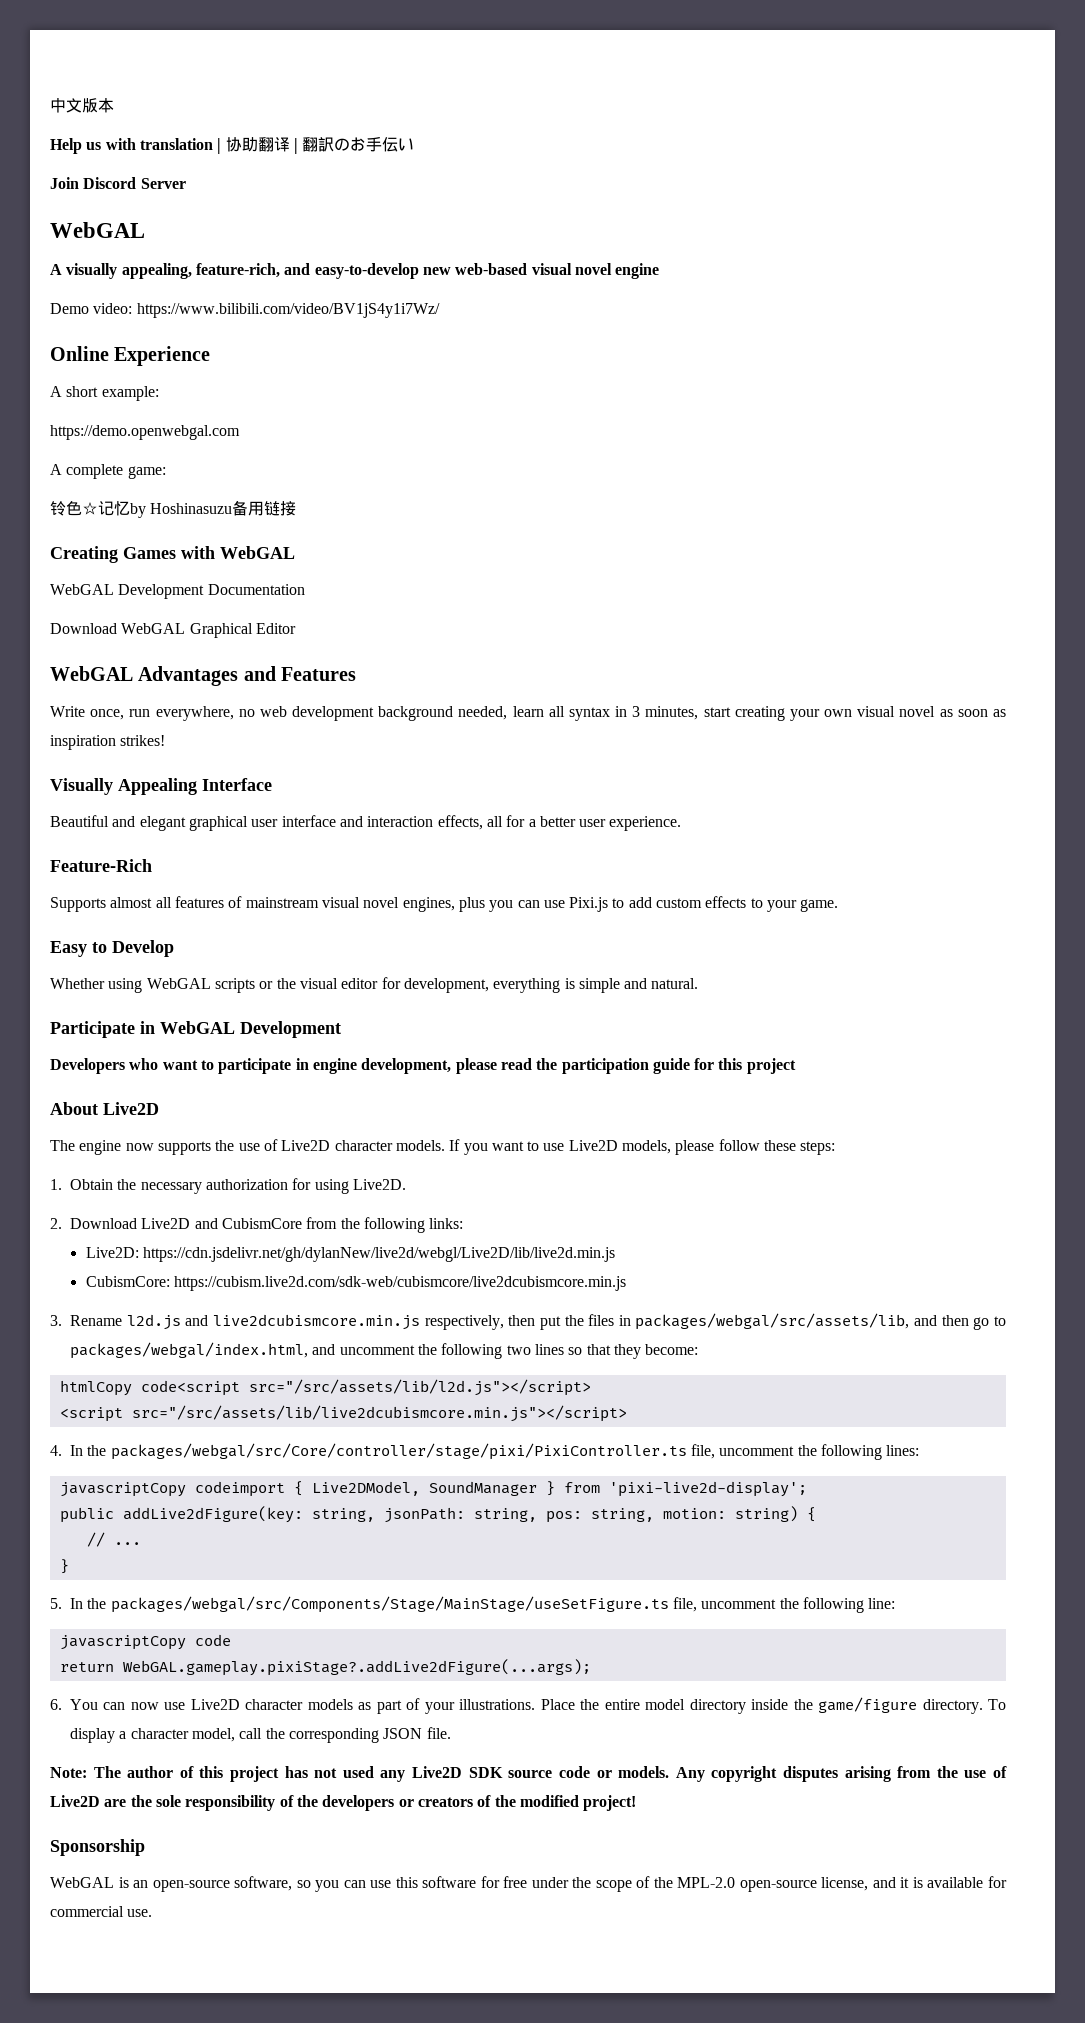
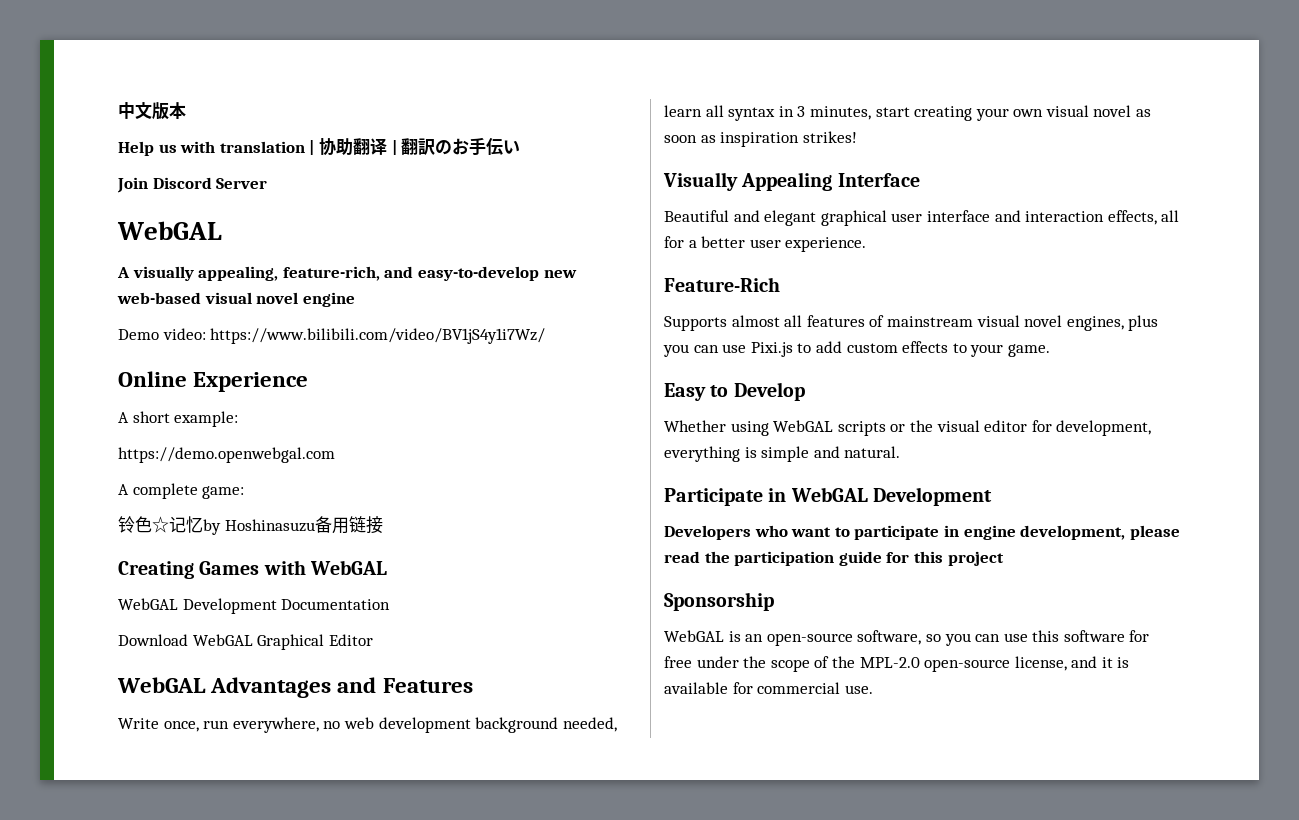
- About Live2D
- The engine now supports the use of Live2D character models. If you want to use Live2D models, please follow these steps:
- 1. Obtain the necessary authorization for using Live2D.
- 2. Download Live2D and CubismCore from the following links:
- Live2D: https://cdn.jsdelivr.net/gh/dylanNew/live2d/webgl/Live2D/lib/live2d.min.js
- CubismCore: https://cubism.live2d.com/sdk-web/cubismcore/live2dcubismcore.min.js
- 3. Rename l2d.js and live2dcubismcore.min.js respectively, then put the files in packages/webgal/src/assets/lib, and then go to packages/webgal/index.html, and uncomment the following two lines so that they become:
- htmlCopy code<script src="/src/assets/lib/l2d.js"></script>
- <script src="/src/assets/lib/live2dcubismcore.min.js"></script>
- 4. In the packages/webgal/src/Core/controller/stage/pixi/PixiController.ts file, uncomment the following lines:
- javascriptCopy codeimport { Live2DModel, SoundManager } from 'pixi-live2d-display';
- public addLive2dFigure(key: string, jsonPath: string, pos: string, motion: string) {
- // ...
- }
- 5. In the packages/webgal/src/Components/Stage/MainStage/useSetFigure.ts file, uncomment the following line:
- javascriptCopy code
- return WebGAL.gameplay.pixiStage?.addLive2dFigure(...args);
- 6. You can now use Live2D character models as part of your illustrations. Place the entire model directory inside the game/figure directory. To display a character model, call the corresponding JSON file.
- Note: The author of this project has not used any Live2D SDK source code or models. Any copyright disputes arising from the use of Live2D are the sole responsibility of the developers or creators of the modified project!

